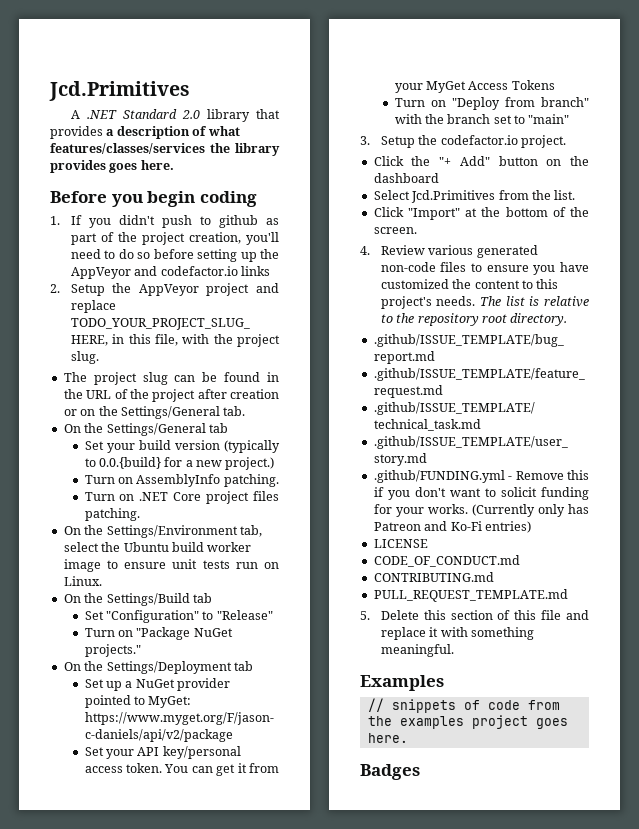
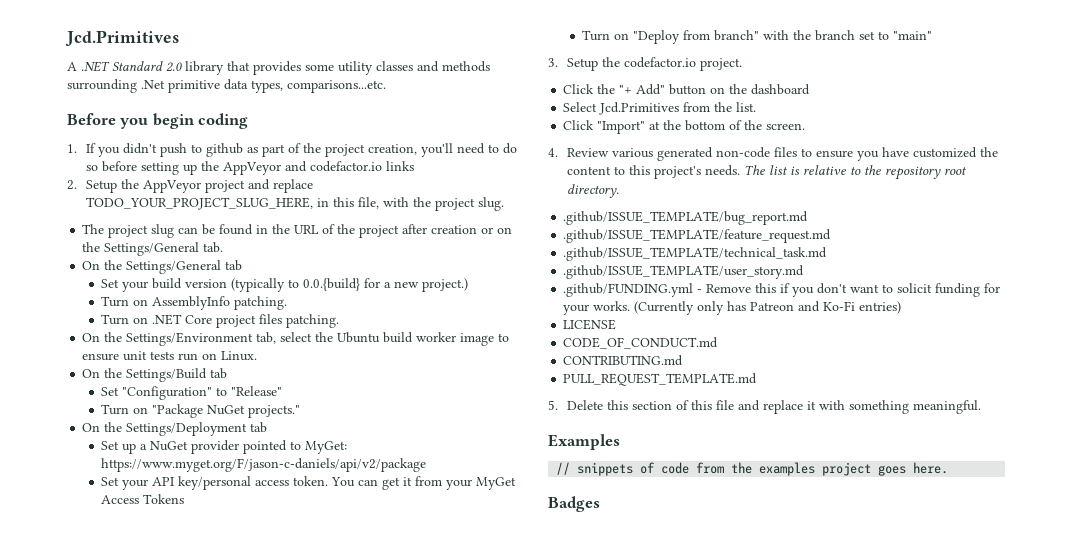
- A .NET Standard 2.0 library that provides a description of what features/classes/services the library provides goes here.
+ A .NET Standard 2.0 library that provides some utility classes and methods surrounding .Net primitive data types, comparisons...etc.

